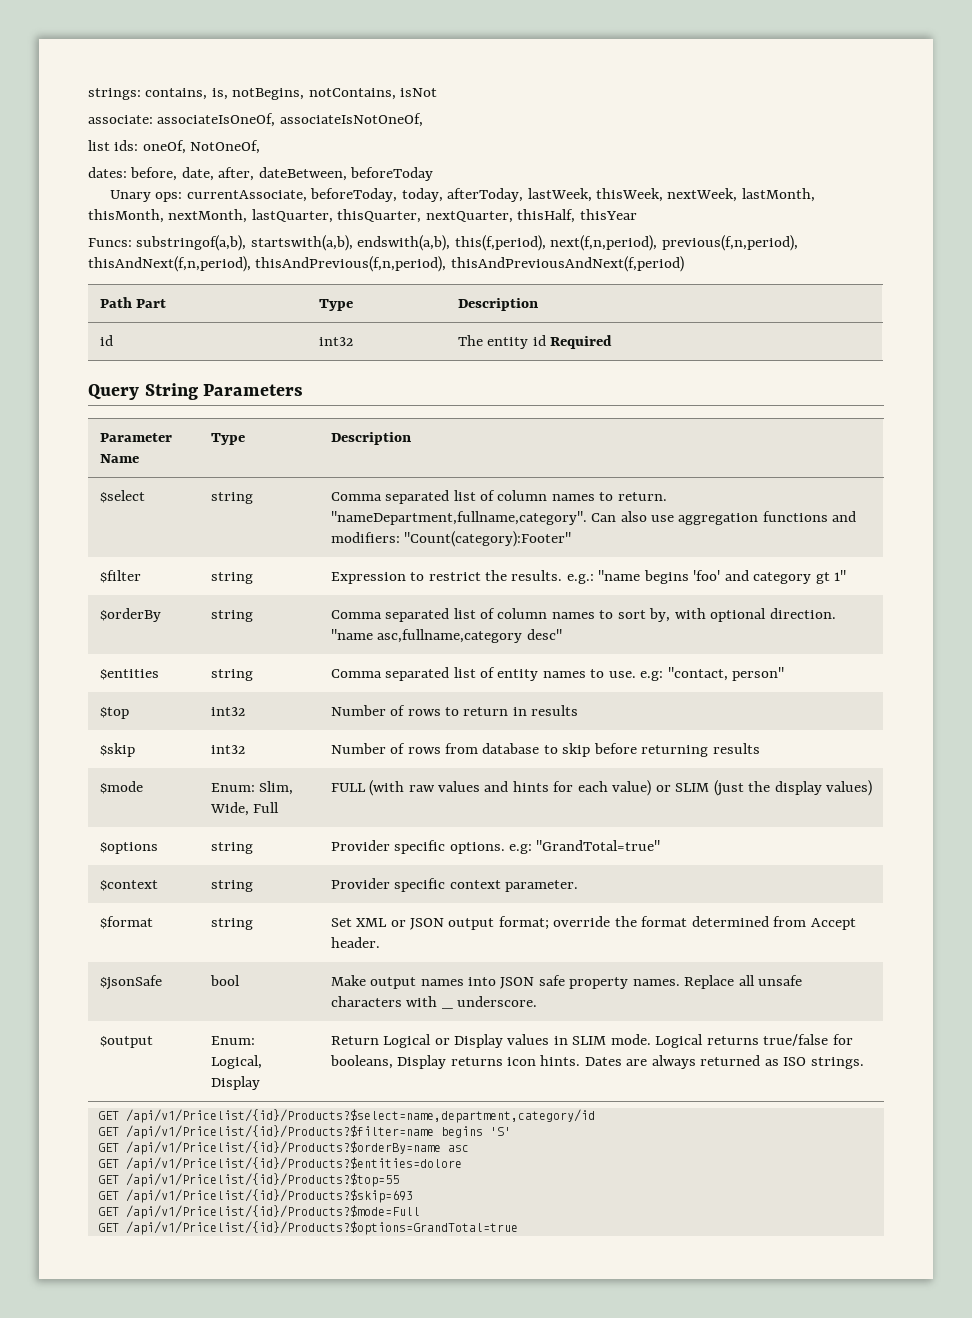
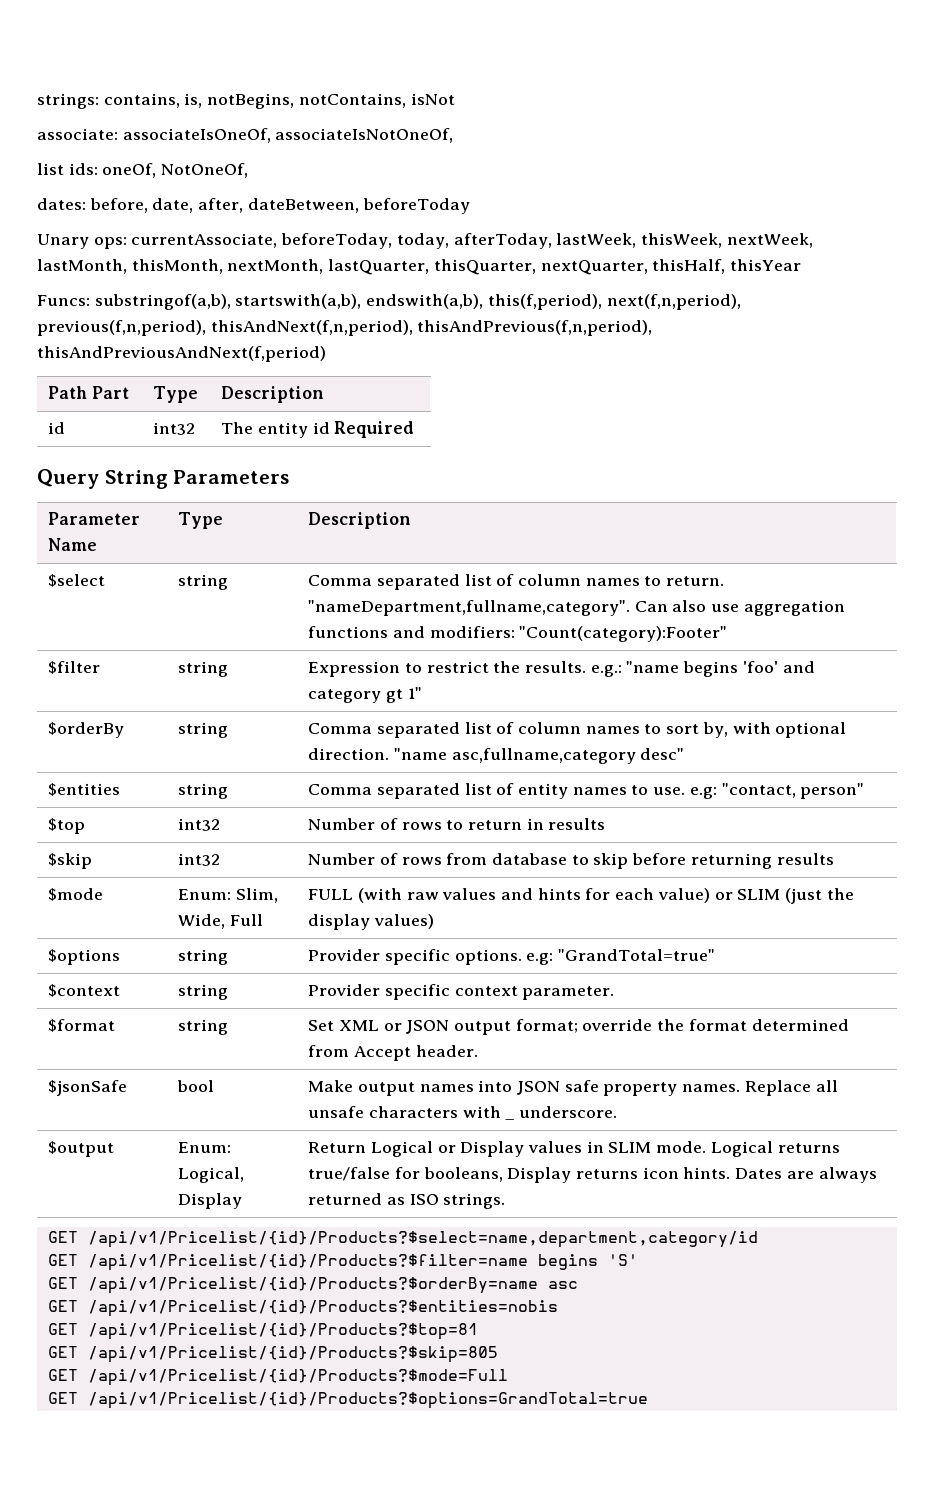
- GET /api/v1/Pricelist/{id}/Products?$entities=dolore
- GET /api/v1/Pricelist/{id}/Products?$top=55
- GET /api/v1/Pricelist/{id}/Products?$skip=693
+ GET /api/v1/Pricelist/{id}/Products?$entities=nobis
+ GET /api/v1/Pricelist/{id}/Products?$top=81
+ GET /api/v1/Pricelist/{id}/Products?$skip=805

